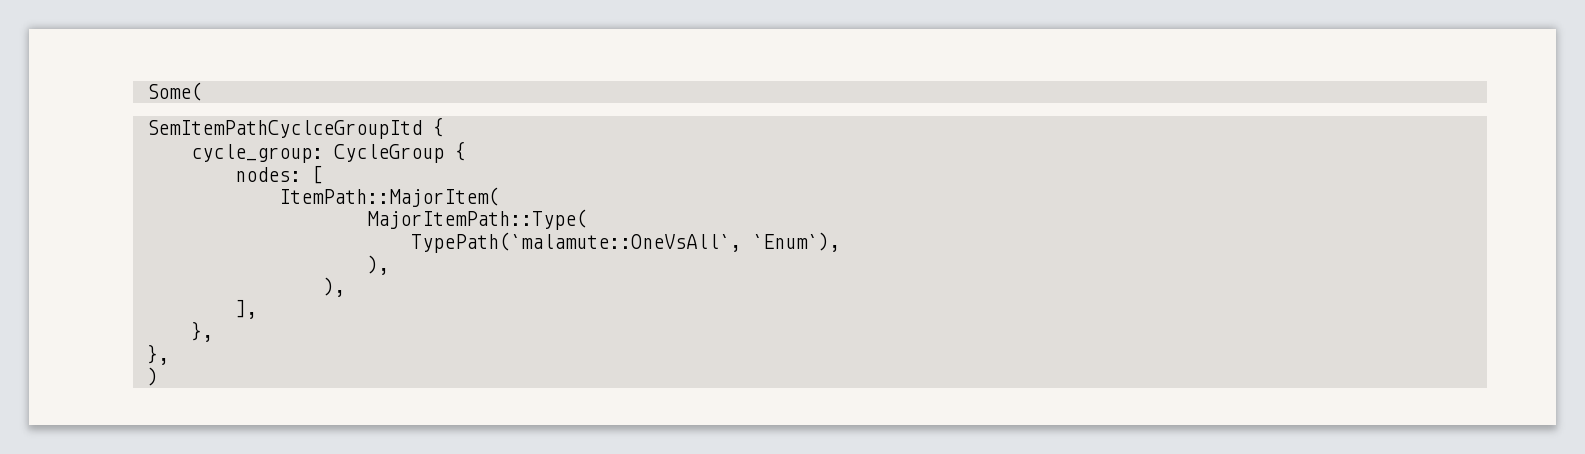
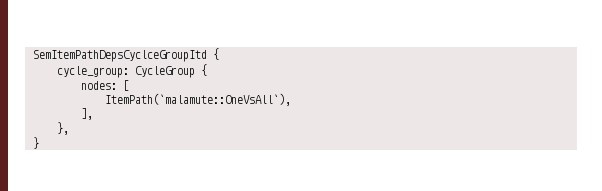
- Some(
- SemItemPathCyclceGroupItd {
+ SemItemPathDepsCyclceGroupItd {
- ItemPath::MajorItem(
- MajorItemPath::Type(
- TypePath(`malamute::OneVsAll`, `Enum`),
- ),
- ),
+ ItemPath(`malamute::OneVsAll`),
  ],
  },
- },
- )
+ }

